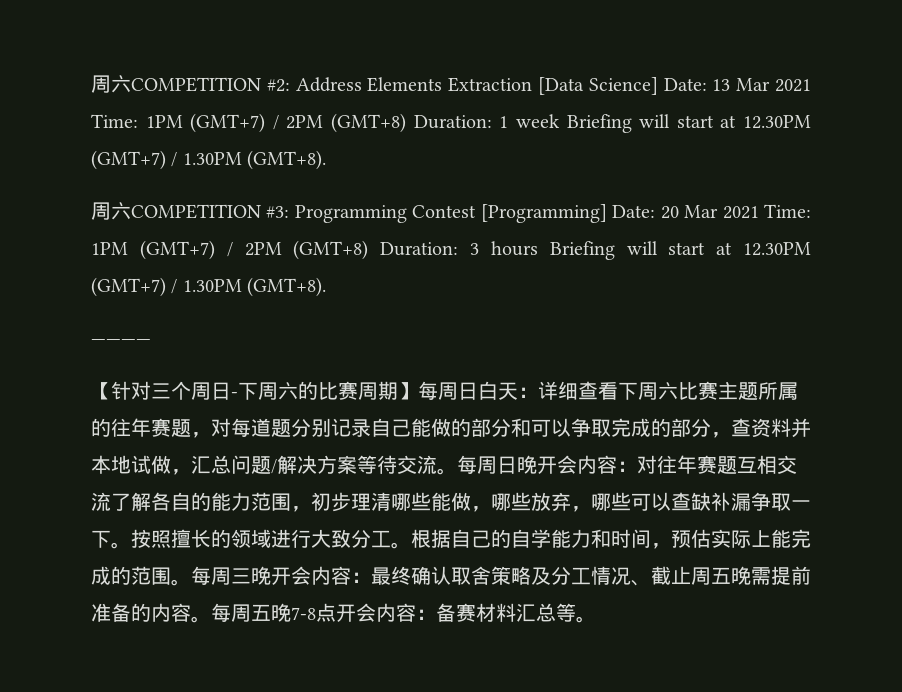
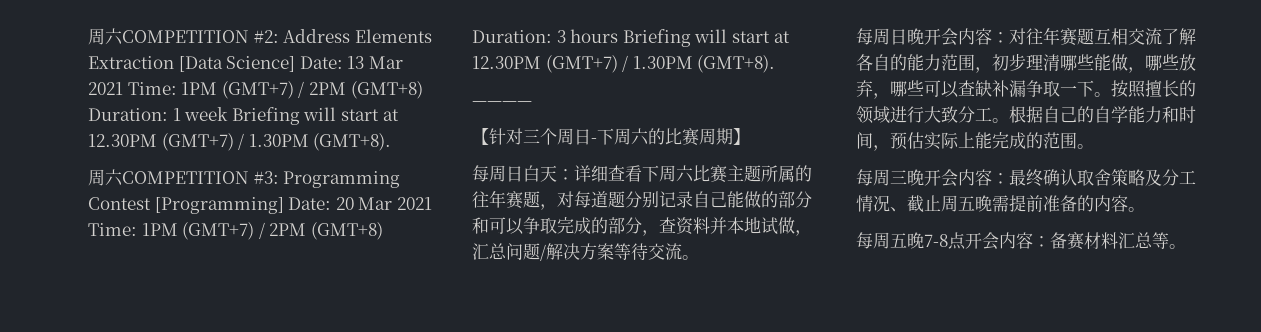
- 【针对三个周日-下周六的比赛周期】每周日白天：
+ 【针对三个周日-下周六的比赛周期】
+ 每周日白天：
- 详细查看下周六比赛主题所属的往年赛题，对每道题分别记录自己能做的部分和可以争取完成的部分，查资料并本地试做，汇总问题/解决方案等待交流。每周日晚开会内容：
+ 详细查看下周六比赛主题所属的往年赛题，对每道题分别记录自己能做的部分和可以争取完成的部分，查资料并本地试做，汇总问题/解决方案等待交流。
+ 每周日晚开会内容：
- 根据自己的自学能力和时间，预估实际上能完成的范围。每周三晚开会内容：最终确认取舍策略及分工情况、截止周五晚需提前准备的内容。每周五晚7-8点开会内容：备赛材料汇总等。
+ 根据自己的自学能力和时间，预估实际上能完成的范围。
+ 每周三晚开会内容：最终确认取舍策略及分工情况、截止周五晚需提前准备的内容。
+ 每周五晚7-8点开会内容：备赛材料汇总等。

